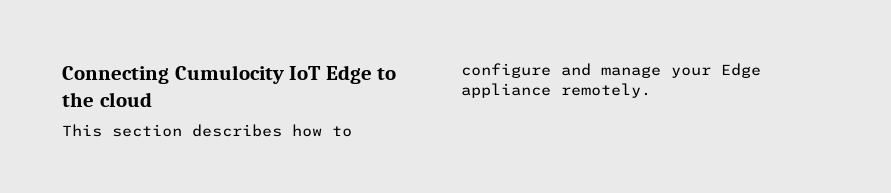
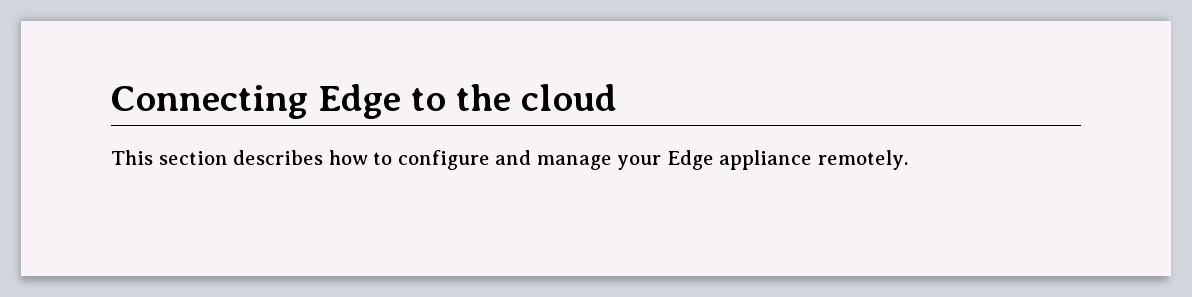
- Connecting Cumulocity IoT Edge to the cloud
+ Connecting Edge to the cloud

